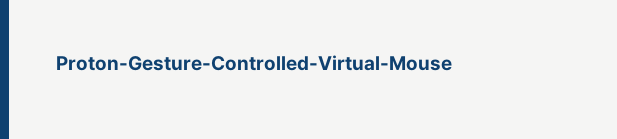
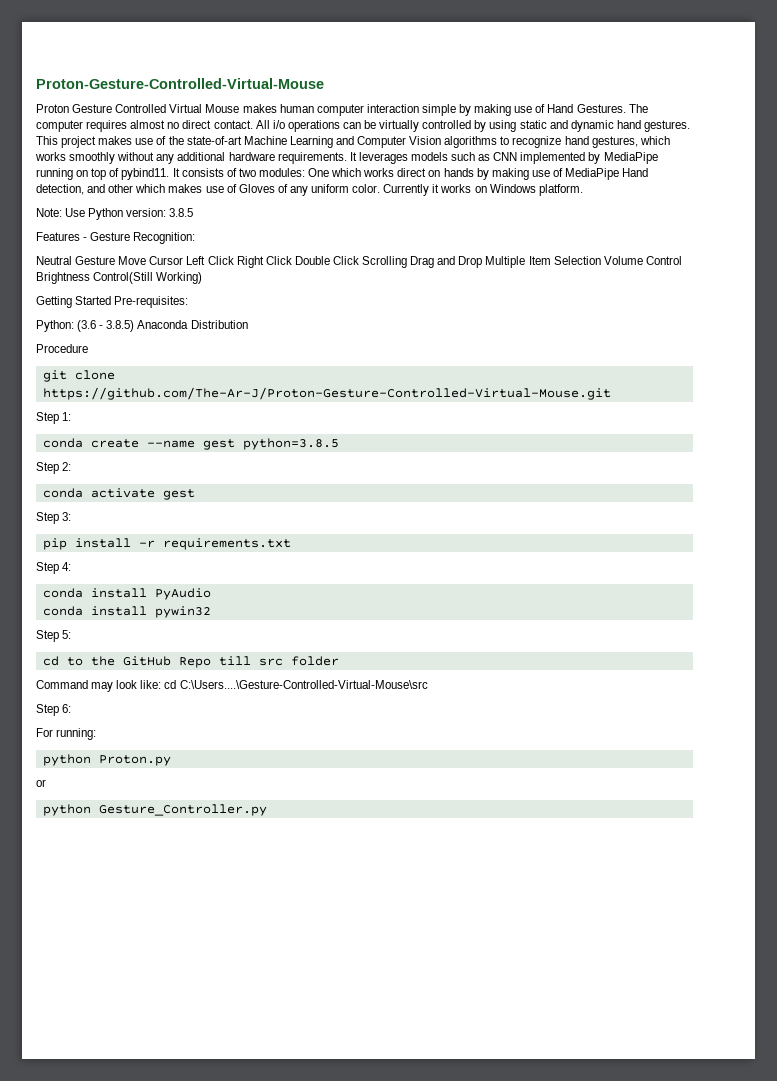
+ Proton Gesture Controlled Virtual Mouse makes human computer interaction simple by making use of Hand Gestures. The computer requires almost no direct contact. All i/o operations can be virtually controlled by using static and dynamic hand gestures. This project makes use of the state-of-art Machine Learning and Computer Vision algorithms to recognize hand gestures, which works smoothly without any additional hardware requirements. It leverages models such as CNN implemented by MediaPipe running on top of pybind11. It consists of two modules: One which works direct on hands by making use of MediaPipe Hand detection, and other which makes use of Gloves of any uniform color. Currently it works on Windows platform.
+ Note: Use Python version: 3.8.5
+ Features - Gesture Recognition:
+ Neutral Gesture Move Cursor Left Click Right Click Double Click Scrolling Drag and Drop Multiple Item Selection Volume Control Brightness Control(Still Working)
+ Getting Started Pre-requisites:
+ Python: (3.6 - 3.8.5) Anaconda Distribution
+ Procedure
+ git clone https://github.com/The-Ar-J/Proton-Gesture-Controlled-Virtual-Mouse.git
+ Step 1:
+ conda create --name gest python=3.8.5
+ Step 2:
+ conda activate gest
+ Step 3:
+ pip install -r requirements.txt
+ Step 4:
+ conda install PyAudio
+ conda install pywin32
+ Step 5:
+ cd to the GitHub Repo till src folder
+ Command may look like: cd C:\Users....\Gesture-Controlled-Virtual-Mouse\src
+ Step 6:
+ For running:
+ python Proton.py
+ or
+ python Gesture_Controller.py

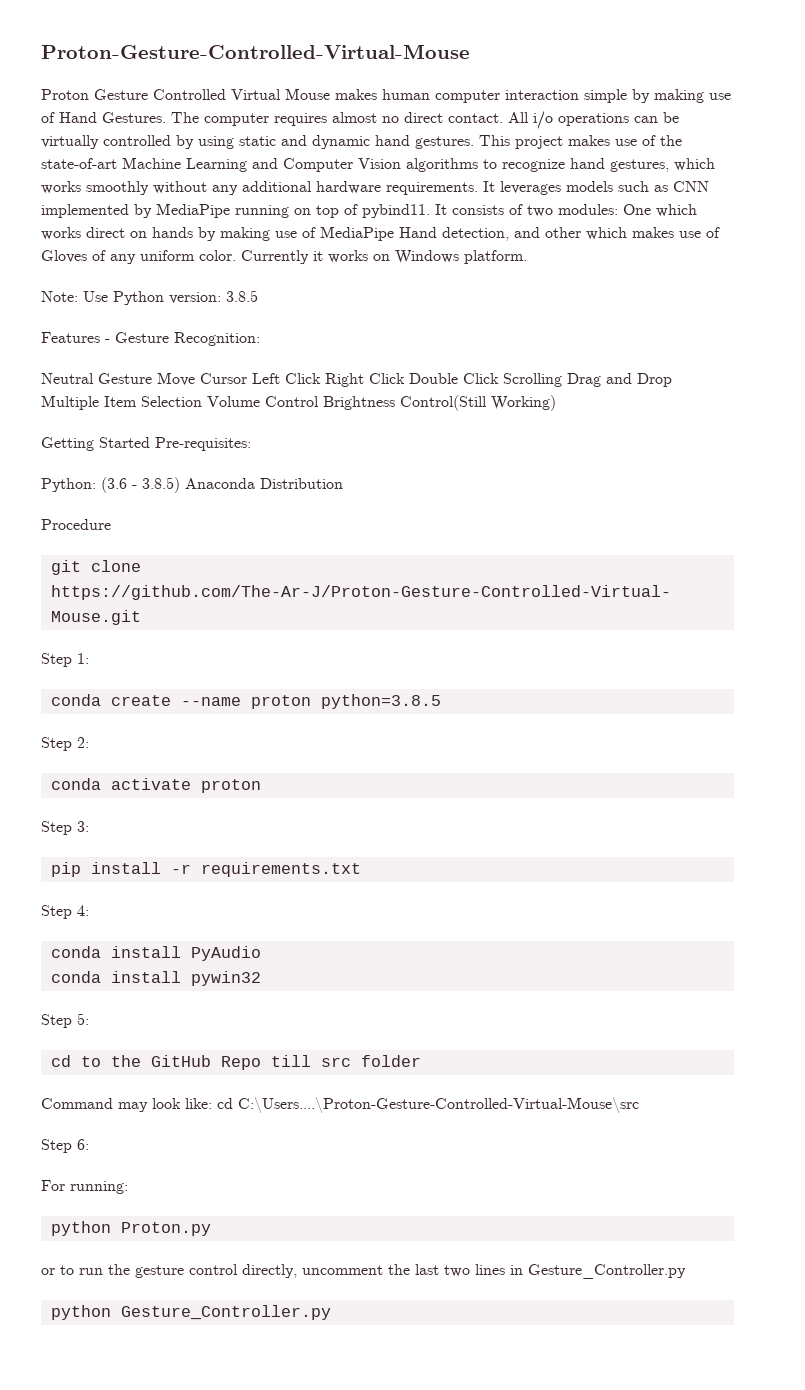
- conda create --name gest python=3.8.5
+ conda create --name proton python=3.8.5
- conda activate gest
+ conda activate proton
- Command may look like: cd C:\Users....\Gesture-Controlled-Virtual-Mouse\src
+ Command may look like: cd C:\Users....\Proton-Gesture-Controlled-Virtual-Mouse\src
- or
+ or to run the gesture control directly, uncomment the last two lines in Gesture_Controller.py

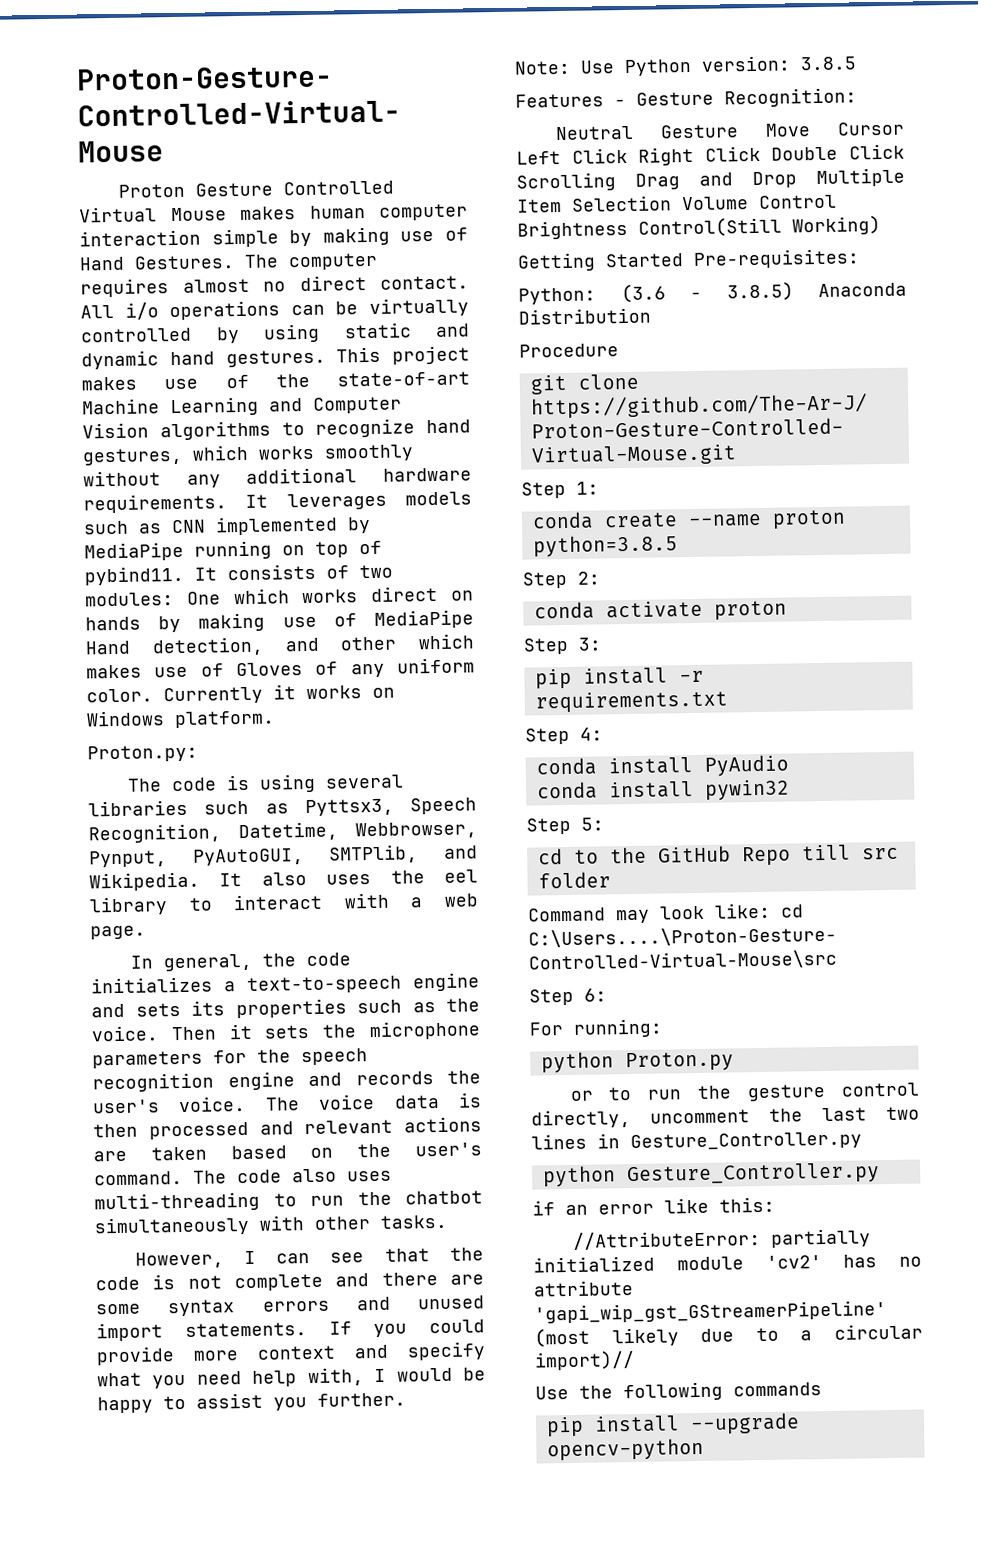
+ Proton.py:
+ The code is using several libraries such as Pyttsx3, Speech Recognition, Datetime, Webbrowser, Pynput, PyAutoGUI, SMTPlib, and Wikipedia. It also uses the eel library to interact with a web page.
+ In general, the code initializes a text-to-speech engine and sets its properties such as the voice. Then it sets the microphone parameters for the speech recognition engine and records the user's voice. The voice data is then processed and relevant actions are taken based on the user's command. The code also uses multi-threading to run the chatbot simultaneously with other tasks.
+ However, I can see that the code is not complete and there are some syntax errors and unused import statements. If you could provide more context and specify what you need help with, I would be happy to assist you further.
+ if an error like this:
+ //AttributeError: partially initialized module 'cv2' has no attribute 'gapi_wip_gst_GStreamerPipeline' (most likely due to a circular import)//
+ Use the following commands
+ pip install --upgrade opencv-python

